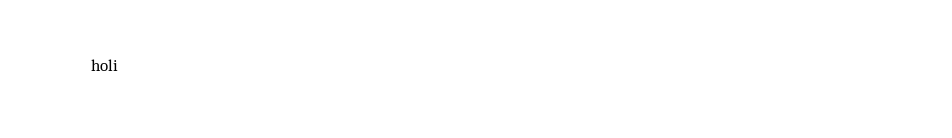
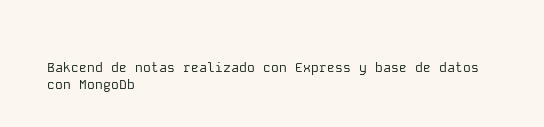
- holi
+ Bakcend de notas realizado con Express y base de datos con MongoDb

